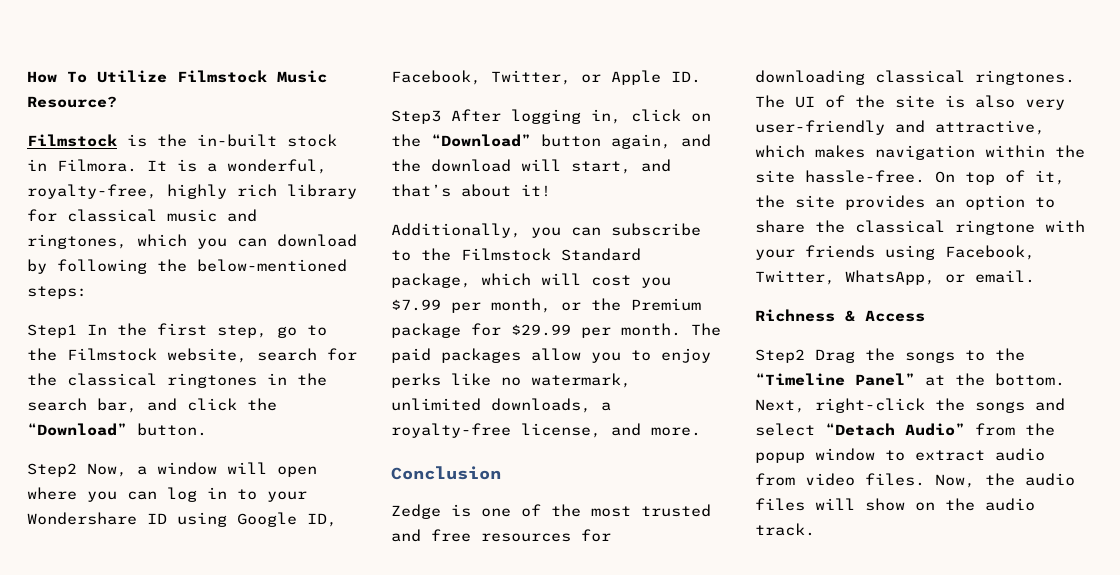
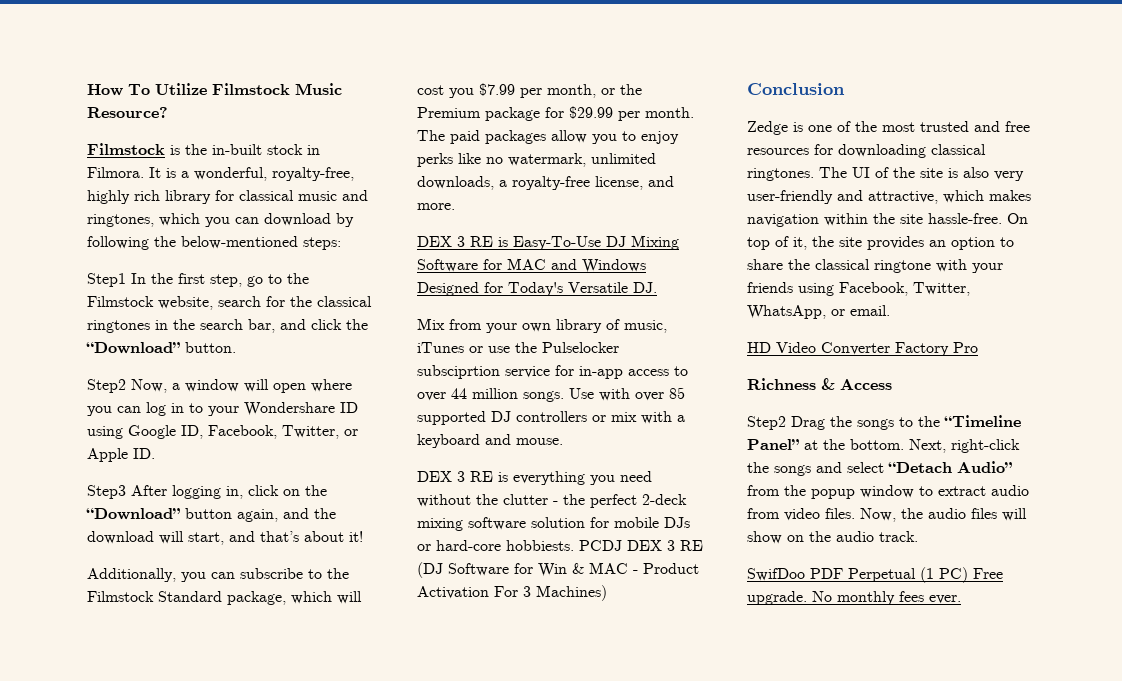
+ DEX 3 RE is Easy-To-Use DJ Mixing Software for MAC and Windows Designed for Today's Versatile DJ.
+ Mix from your own library of music, iTunes or use the Pulselocker subsciprtion service for in-app access to over 44 million songs. Use with over 85 supported DJ controllers or mix with a keyboard and mouse.
+ DEX 3 RE is everything you need without the clutter - the perfect 2-deck mixing software solution for mobile DJs or hard-core hobbiests. PCDJ DEX 3 RE (DJ Software for Win & MAC - Product Activation For 3 Machines)
+ HD Video Converter Factory Pro
+ SwifDoo PDF Perpetual (1 PC) Free upgrade. No monthly fees ever.

